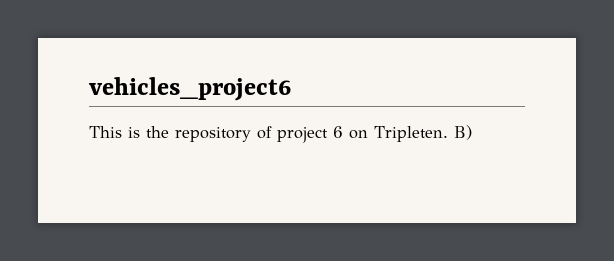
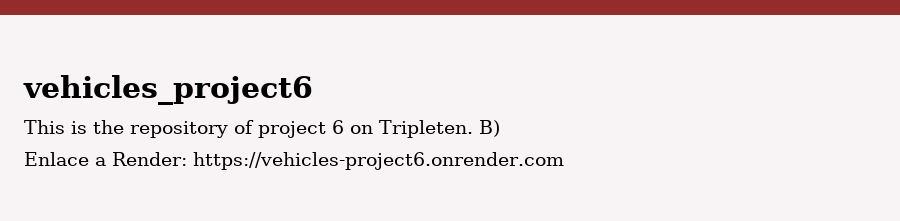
+ Enlace a Render: https://vehicles-project6.onrender.com

